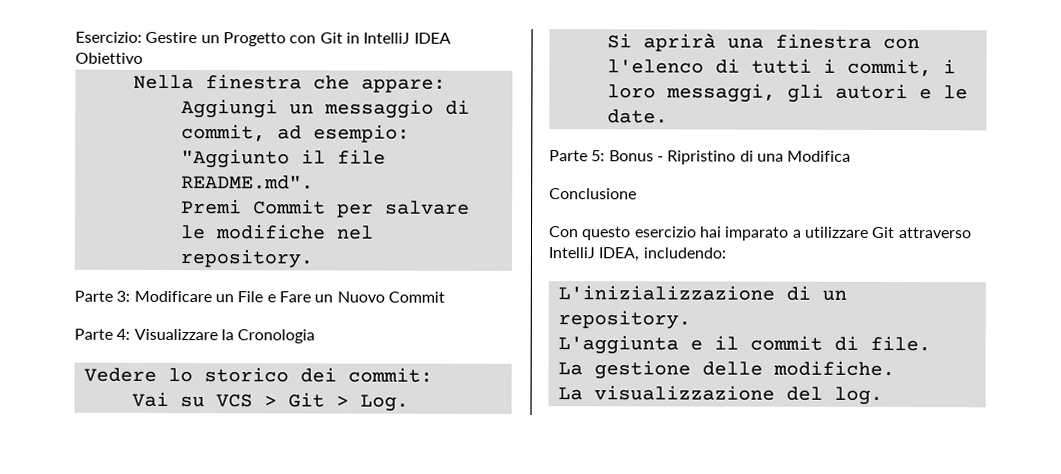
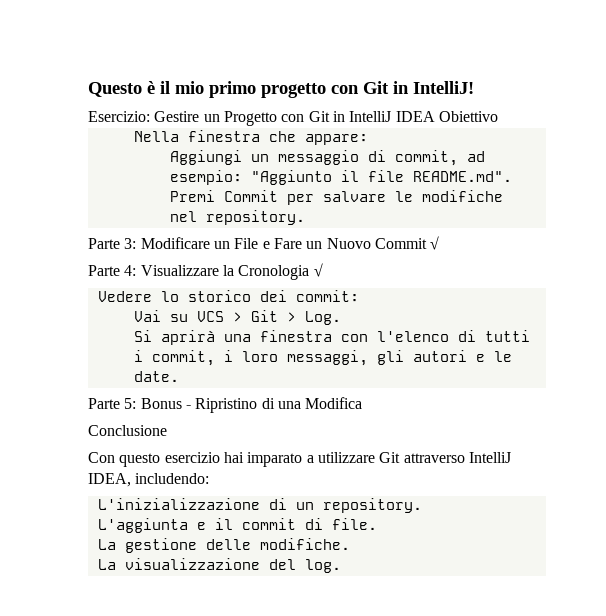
+ Questo è il mio primo progetto con Git in IntelliJ!
- Parte 3: Modificare un File e Fare un Nuovo Commit
+ Parte 3: Modificare un File e Fare un Nuovo Commit √
- Parte 4: Visualizzare la Cronologia
+ Parte 4: Visualizzare la Cronologia √

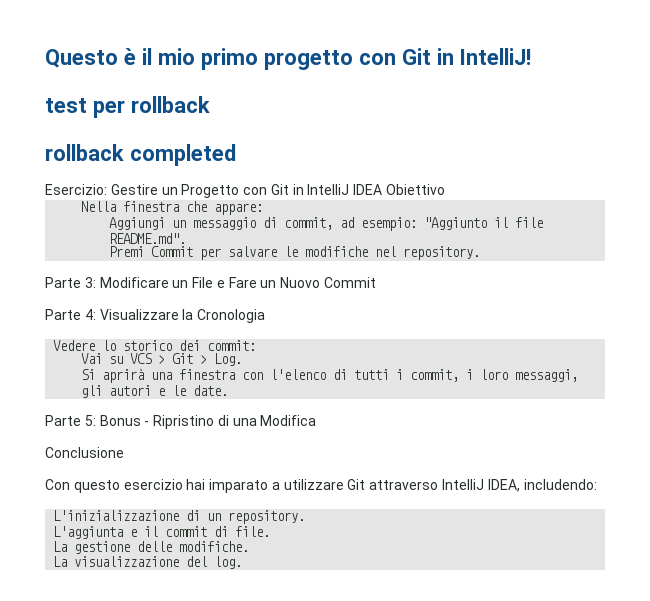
+ test per rollback
+ rollback completed
- Parte 3: Modificare un File e Fare un Nuovo Commit √
+ Parte 3: Modificare un File e Fare un Nuovo Commit
- Parte 4: Visualizzare la Cronologia √
+ Parte 4: Visualizzare la Cronologia

